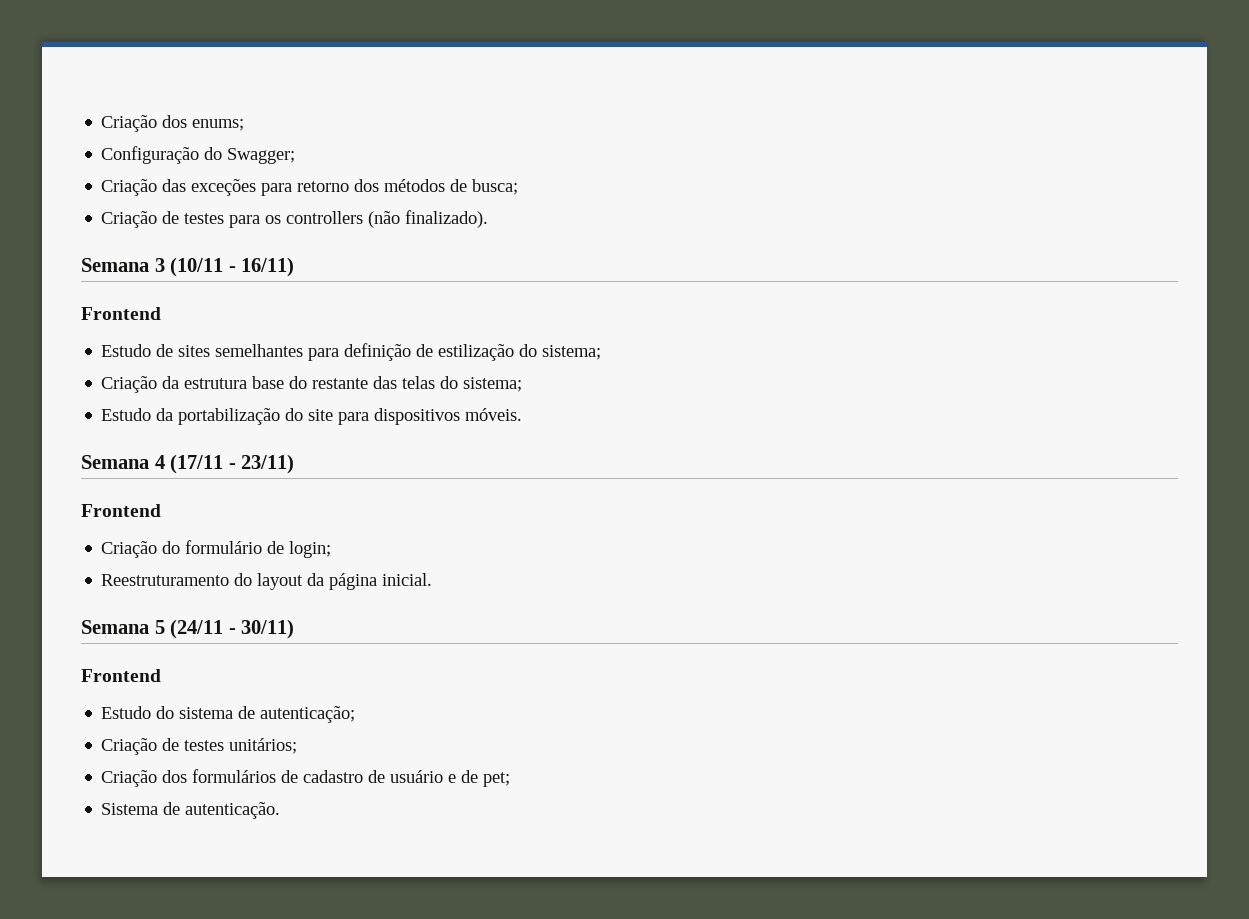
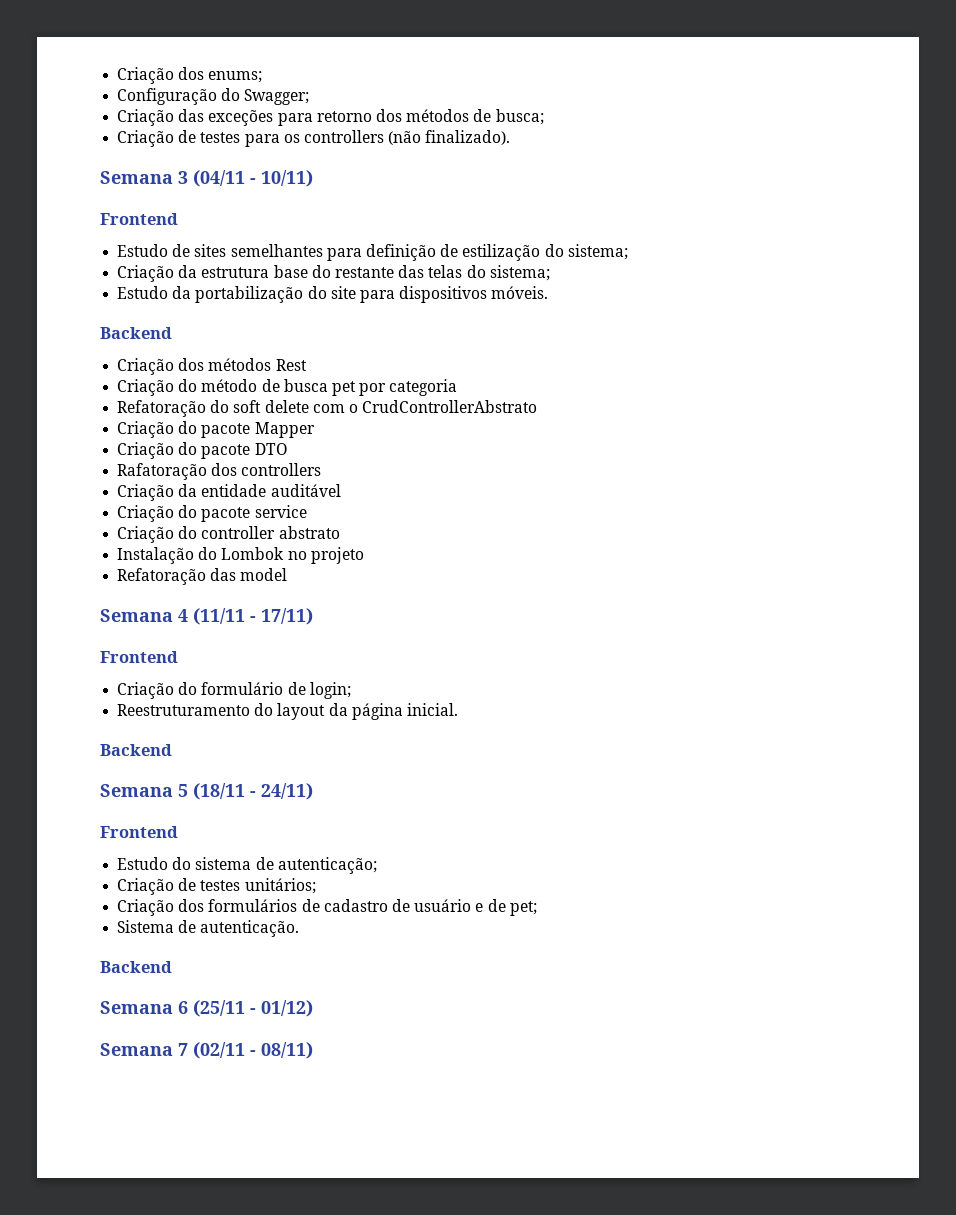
- Semana 3 (10/11 - 16/11)
+ Semana 3 (04/11 - 10/11)
  Estudo da portabilização do site para dispositivos móveis.
+ Backend
+ Criação dos métodos Rest
+ Criação do método de busca pet por categoria
+ Refatoração do soft delete com o CrudControllerAbstrato
+ Criação do pacote Mapper
+ Criação do pacote DTO
+ Rafatoração dos controllers
+ Criação da entidade auditável
+ Criação do pacote service
+ Criação do controller abstrato
+ Instalação do Lombok no projeto
+ Refatoração das model
- Semana 4 (17/11 - 23/11)
+ Semana 4 (11/11 - 17/11)
  Reestruturamento do layout da página inicial.
+ Backend
- Semana 5 (24/11 - 30/11)
+ Semana 5 (18/11 - 24/11)
  Sistema de autenticação.
+ Backend
+ Semana 6 (25/11 - 01/12)
+ Semana 7 (02/11 - 08/11)

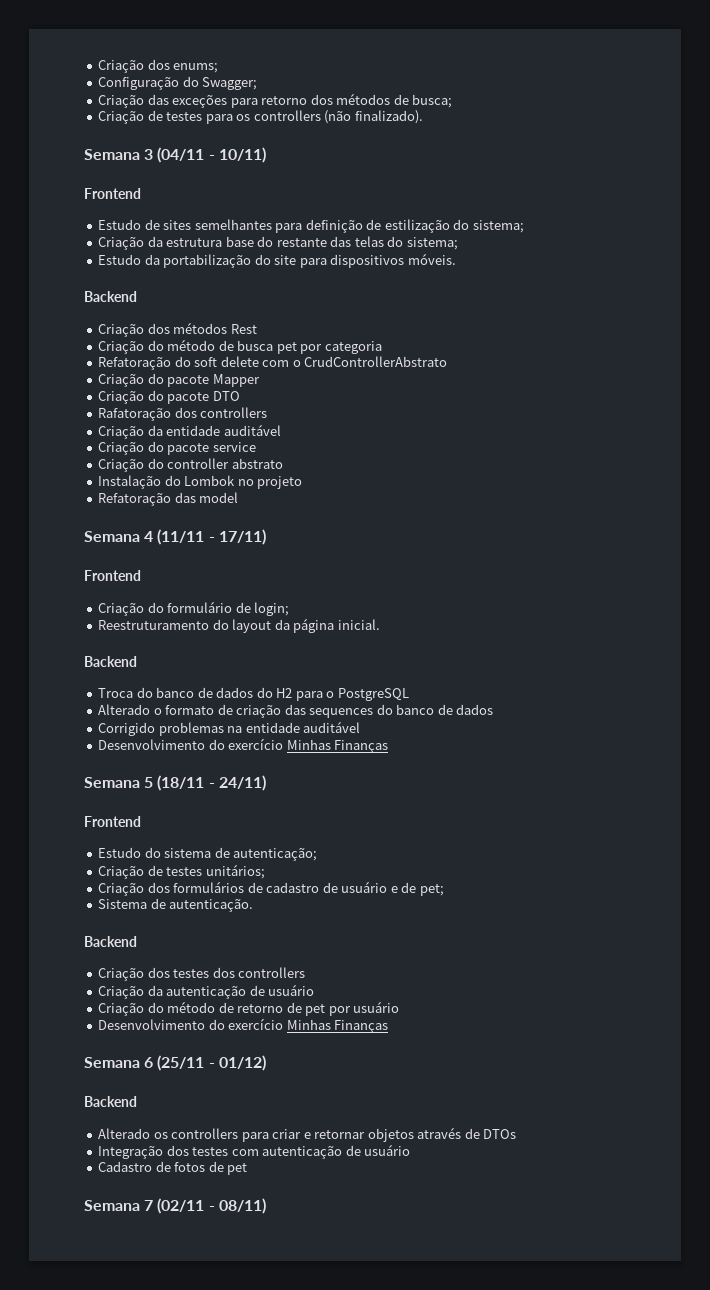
+ Troca do banco de dados do H2 para o PostgreSQL
+ Alterado o formato de criação das sequences do banco de dados
+ Corrigido problemas na entidade auditável
+ Desenvolvimento do exercício Minhas Finanças
+ Criação dos testes dos controllers
+ Criação da autenticação de usuário
+ Criação do método de retorno de pet por usuário
+ Desenvolvimento do exercício Minhas Finanças
  Semana 6 (25/11 - 01/12)
+ Backend
+ Alterado os controllers para criar e retornar objetos através de DTOs
+ Integração dos testes com autenticação de usuário
+ Cadastro de fotos de pet

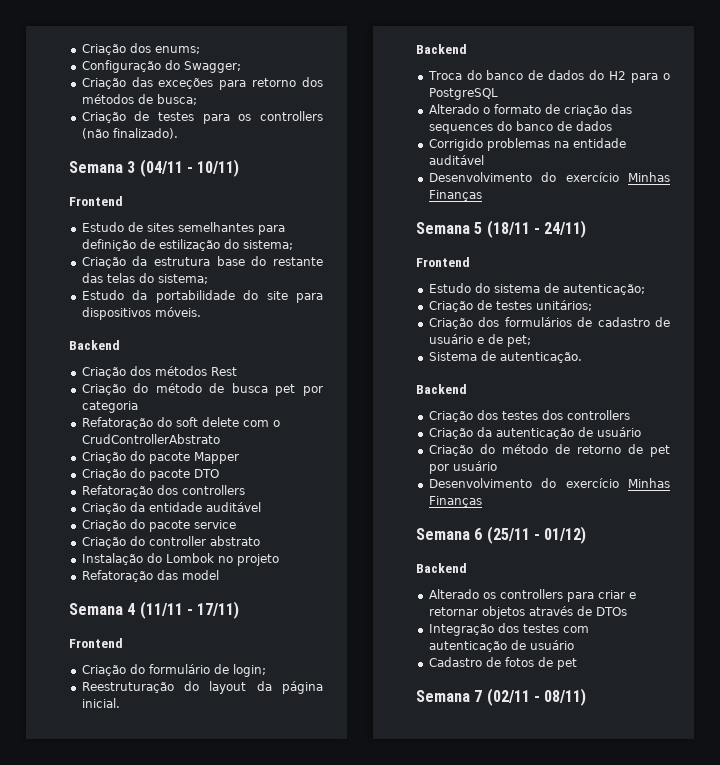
- Estudo da portabilização do site para dispositivos móveis.
+ Estudo da portabilidade do site para dispositivos móveis.
- Rafatoração dos controllers
+ Refatoração dos controllers
- Reestruturamento do layout da página inicial.
+ Reestruturação do layout da página inicial.

